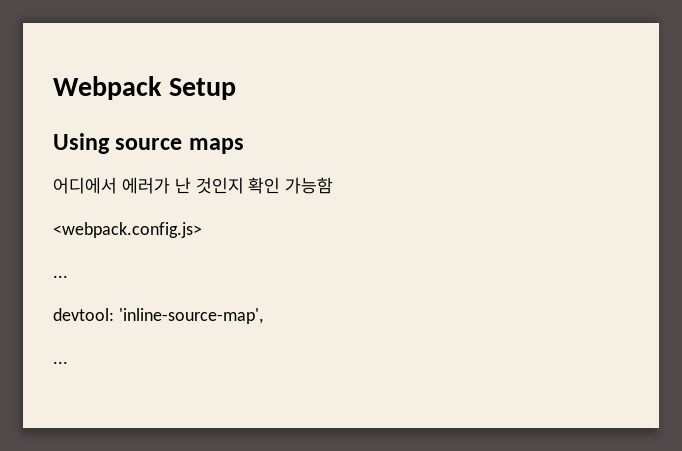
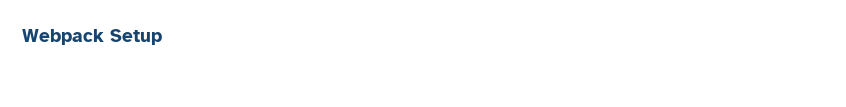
- Using source maps
- 어디에서 에러가 난 것인지 확인 가능함
- <webpack.config.js>
- ...
- devtool: 'inline-source-map',
- ...

